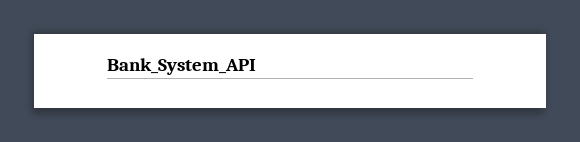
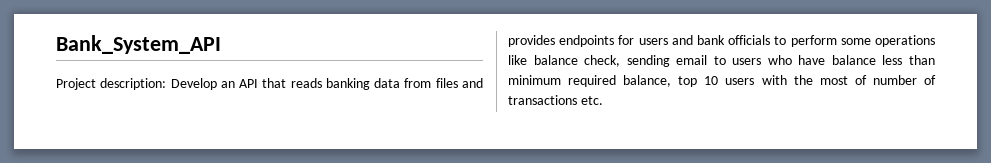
+ Project description: Develop an API that reads banking data from files and provides endpoints for users and bank officials to perform some operations like balance check, sending email to users who have balance less than minimum required balance, top 10 users with the most of number of transactions etc.

